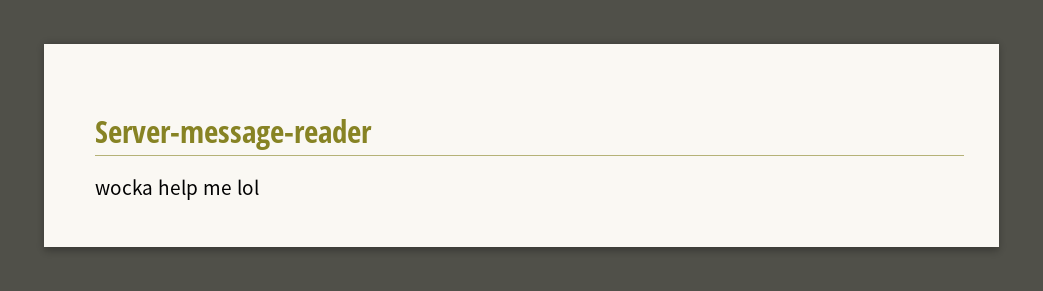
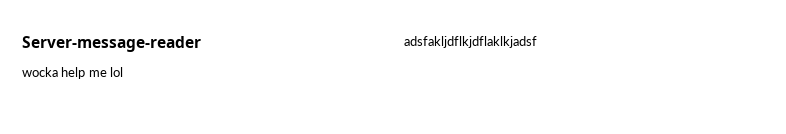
+ adsfakljdflkjdflaklkjadsf

